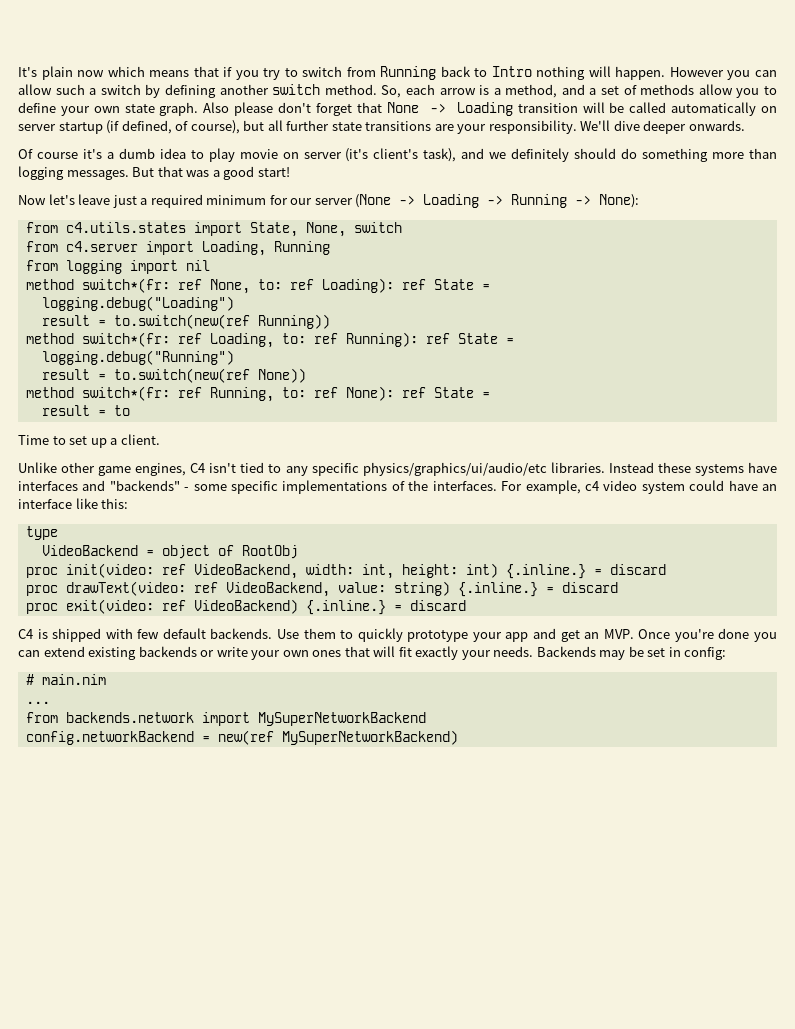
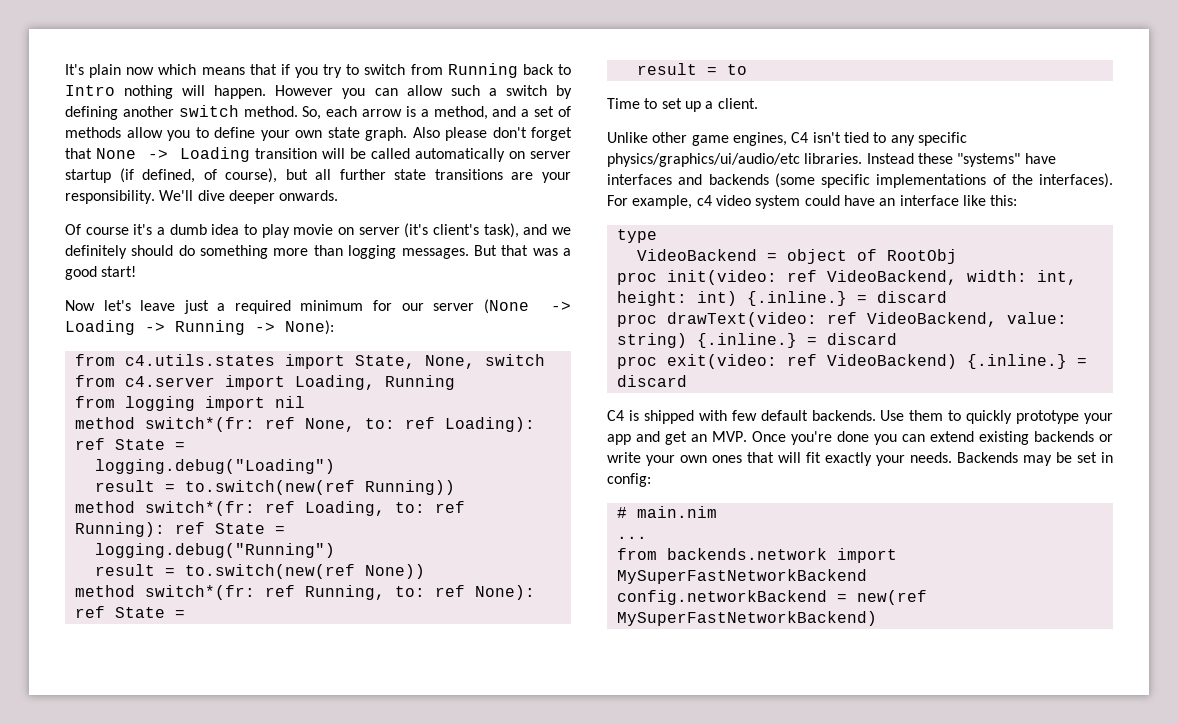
- Instead these systems have interfaces and "backends" - some specific implementations of the interfaces.
+ Instead these "systems" have interfaces and backends (some specific implementations of the interfaces).
- from backends.network import MySuperNetworkBackend
+ from backends.network import MySuperFastNetworkBackend
- config.networkBackend = new(ref MySuperNetworkBackend)
+ config.networkBackend = new(ref MySuperFastNetworkBackend)

